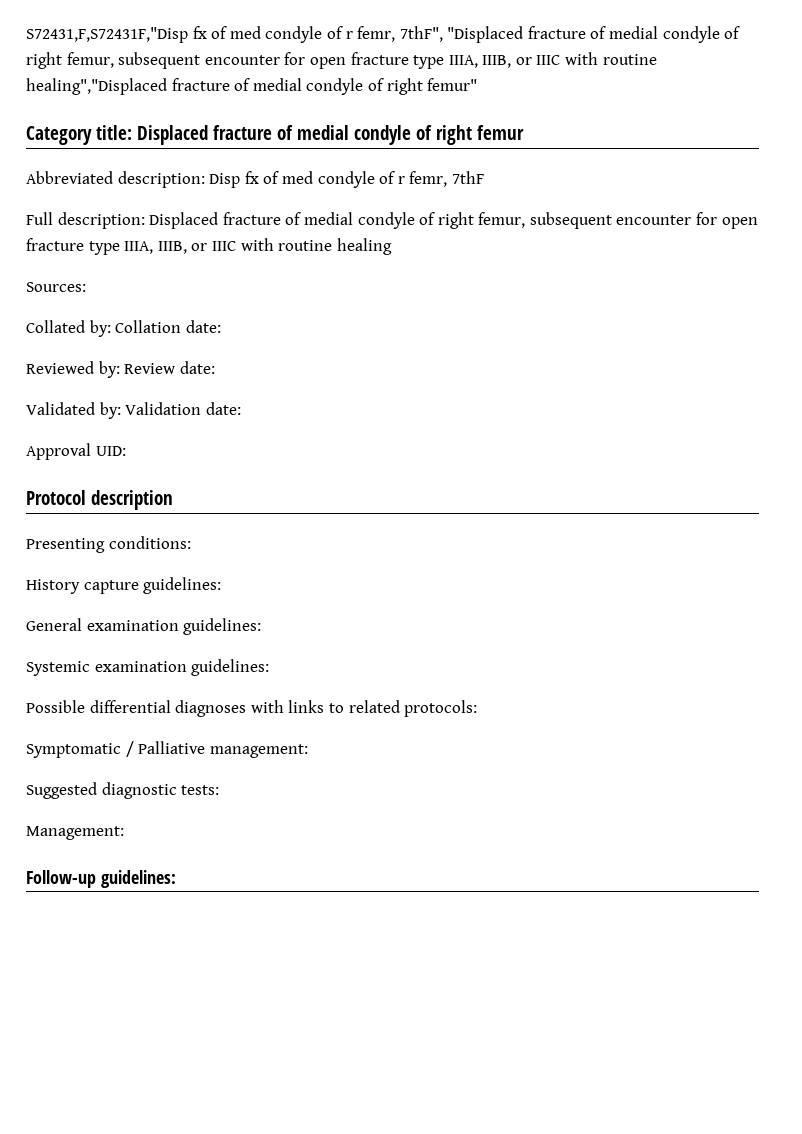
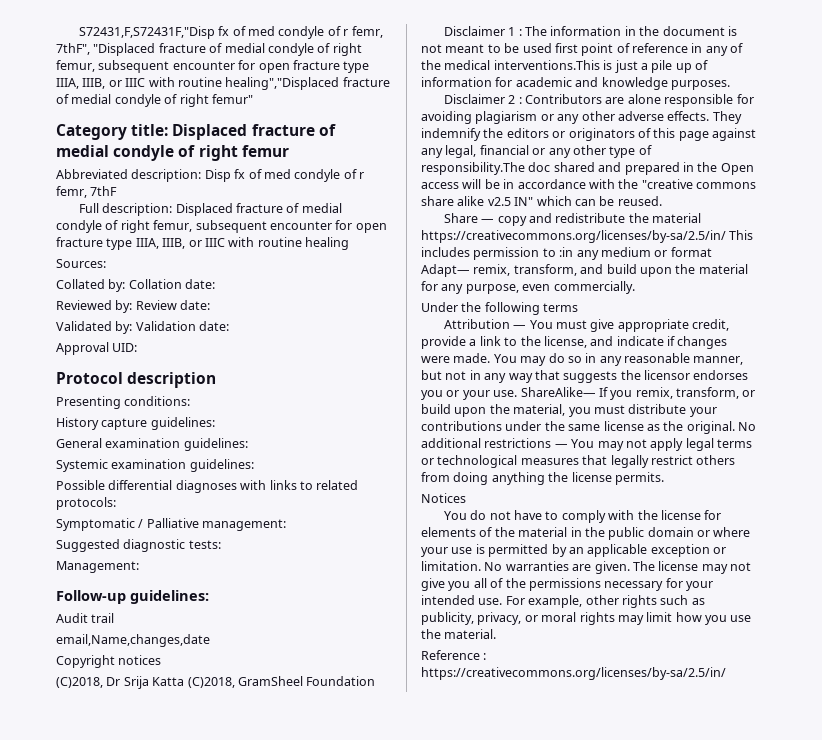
+ Audit trail
+ email,Name,changes,date
+ Copyright notices
+ (C)2018, Dr Srija Katta (C)2018, GramSheel Foundation
+ Disclaimer 1 : The information in the document is not meant to be used first point of reference in any of the medical interventions.This is just a pile up of information for academic and knowledge purposes.
+ Disclaimer 2 : Contributors are alone responsible for avoiding plagiarism or any other adverse effects. They indemnify the editors or originators of this page against any legal, financial or any other type of responsibility.The doc shared and prepared in the Open access will be in accordance with the "creative commons share alike v2.5 IN" which can be reused.
+ Share — copy and redistribute the material https://creativecommons.org/licenses/by-sa/2.5/in/ This includes permission to :in any medium or format Adapt— remix, transform, and build upon the material for any purpose, even commercially.
+ Under the following terms
+ Attribution — You must give appropriate credit, provide a link to the license, and indicate if changes were made. You may do so in any reasonable manner, but not in any way that suggests the licensor endorses you or your use. ShareAlike— If you remix, transform, or build upon the material, you must distribute your contributions under the same license as the original. No additional restrictions — You may not apply legal terms or technological measures that legally restrict others from doing anything the license permits.
+ Notices
+ You do not have to comply with the license for elements of the material in the public domain or where your use is permitted by an applicable exception or limitation. No warranties are given. The license may not give you all of the permissions necessary for your intended use. For example, other rights such as publicity, privacy, or moral rights may limit how you use the material.
+ Reference : https://creativecommons.org/licenses/by-sa/2.5/in/

